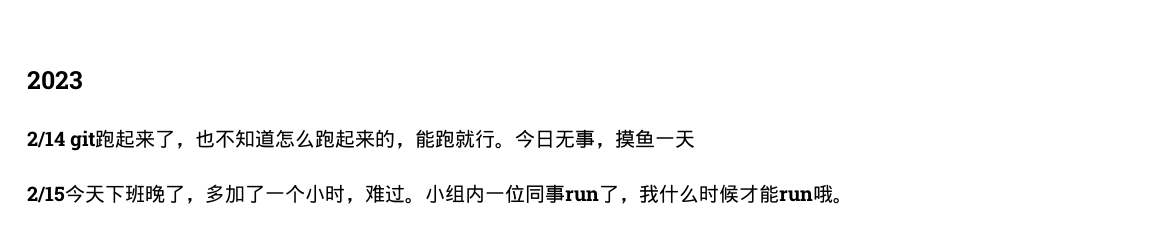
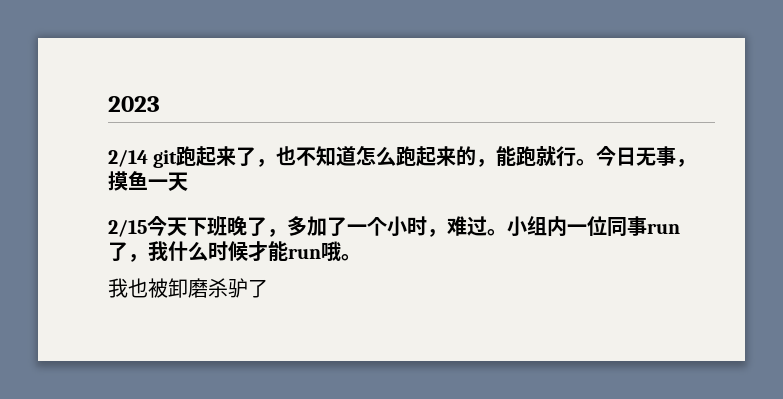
+ 我也被卸磨杀驴了

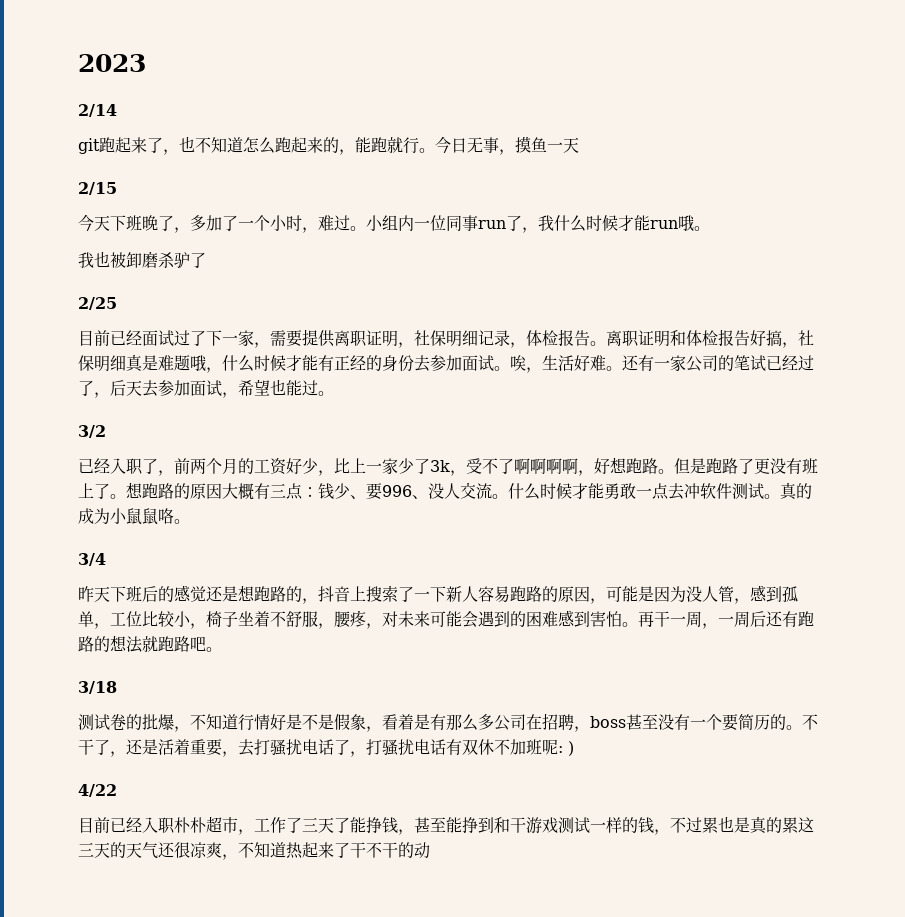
- 2/14 git跑起来了，也不知道怎么跑起来的，能跑就行。
+ 2/14
+ git跑起来了，也不知道怎么跑起来的，能跑就行。
- 2/15今天下班晚了，多加了一个小时，难过。
+ 2/15
+ 今天下班晚了，多加了一个小时，难过。
+ 2/25
+ 目前已经面试过了下一家，需要提供离职证明，社保明细记录，体检报告。离职证明和体检报告好搞，社保明细真是难题哦，什么时候才能有正经的身份去参加面试。唉，生活好难。还有一家公司的笔试已经过了，后天去参加面试，希望也能过。
+ 3/2
+ 已经入职了，前两个月的工资好少，比上一家少了3k，受不了啊啊啊啊，好想跑路。但是跑路了更没有班上了。想跑路的原因大概有三点：钱少、要996、没人交流。什么时候才能勇敢一点去冲软件测试。真的成为小鼠鼠咯。
+ 3/4
+ 昨天下班后的感觉还是想跑路的，抖音上搜索了一下新人容易跑路的原因，可能是因为没人管，感到孤单，工位比较小，椅子坐着不舒服，腰疼，对未来可能会遇到的困难感到害怕。再干一周，一周后还有跑路的想法就跑路吧。
+ 3/18
+ 测试卷的批爆，不知道行情好是不是假象，看着是有那么多公司在招聘，boss甚至没有一个要简历的。不干了，还是活着重要，去打骚扰电话了，打骚扰电话有双休不加班呢: )
+ 4/22
+ 目前已经入职朴朴超市，工作了三天了能挣钱，甚至能挣到和干游戏测试一样的钱，不过累也是真的累这三天的天气还很凉爽，不知道热起来了干不干的动

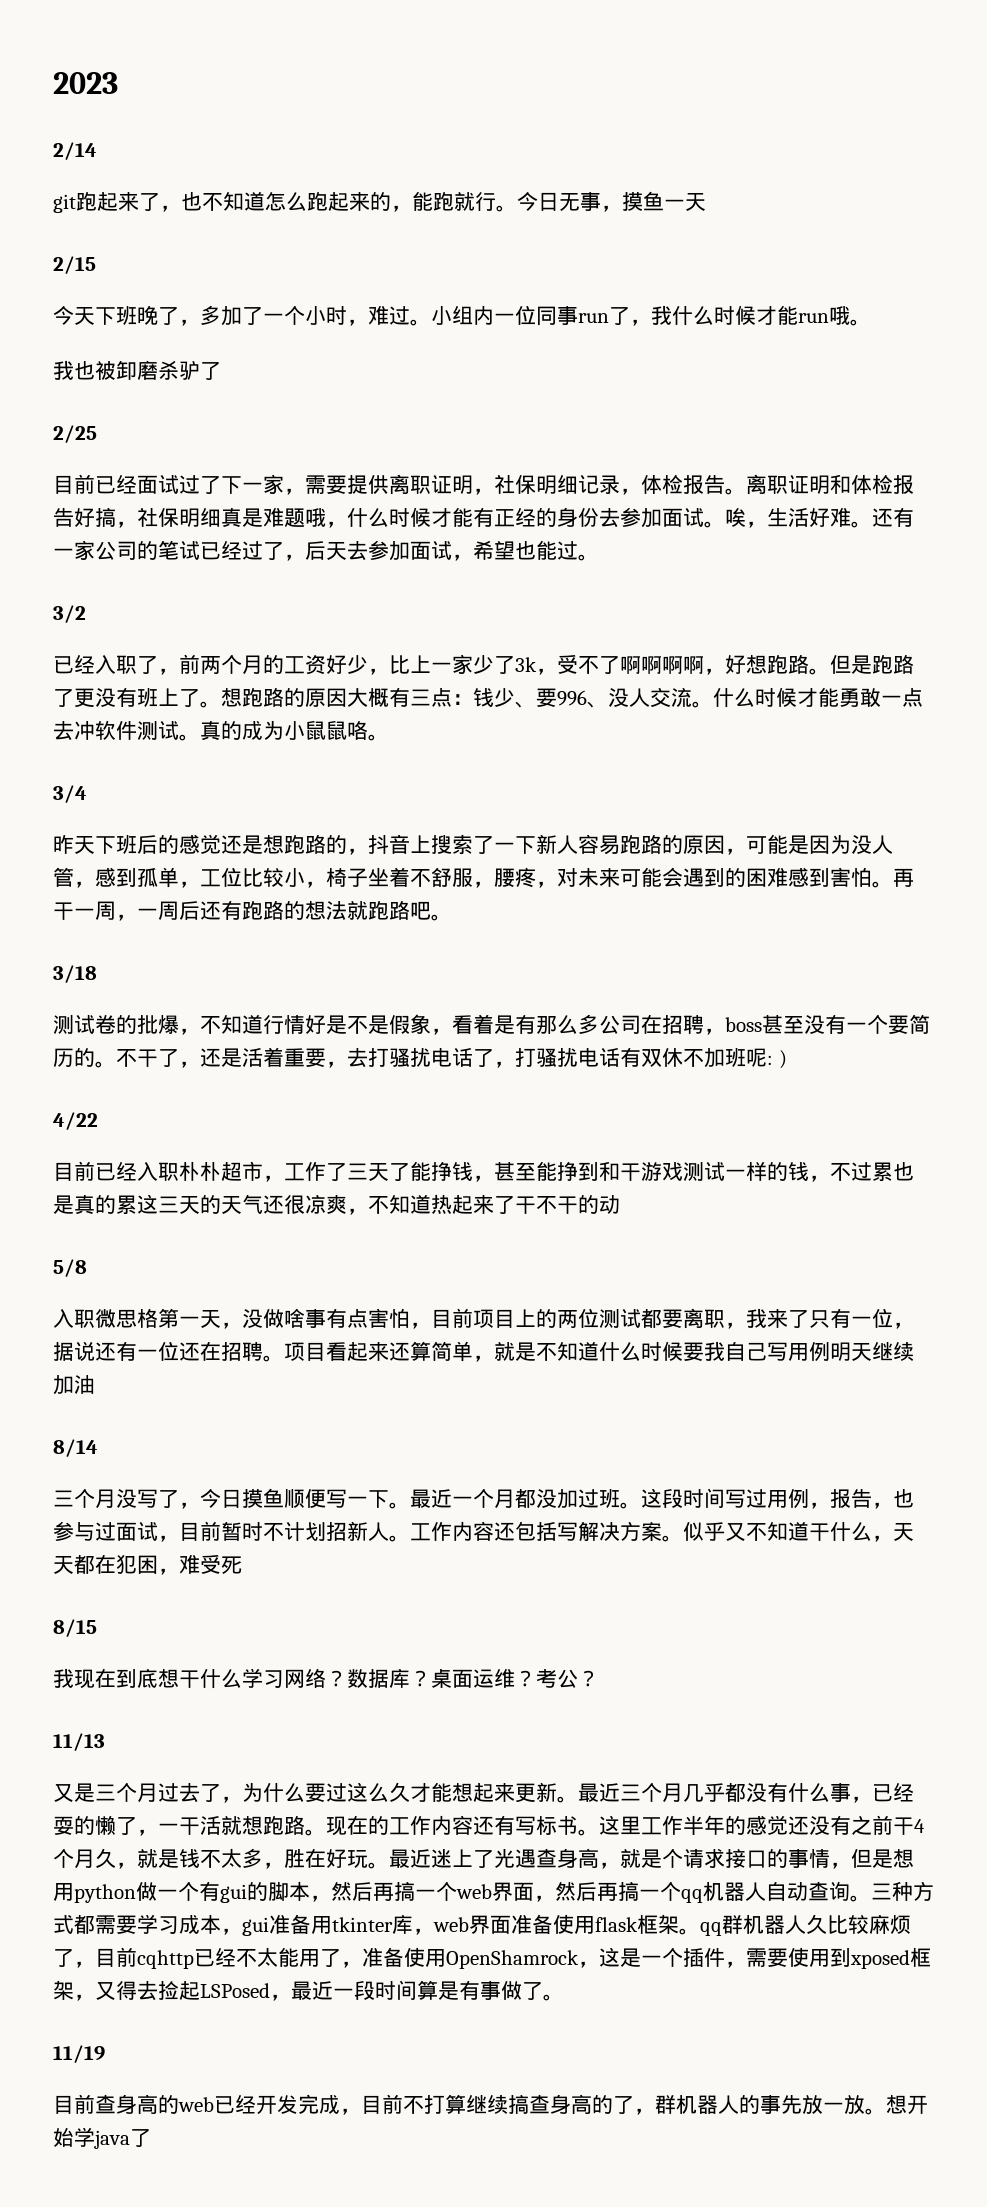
+ 5/8
+ 入职微思格第一天，没做啥事有点害怕，目前项目上的两位测试都要离职，我来了只有一位，据说还有一位还在招聘。项目看起来还算简单，就是不知道什么时候要我自己写用例明天继续加油
+ 8/14
+ 三个月没写了，今日摸鱼顺便写一下。最近一个月都没加过班。这段时间写过用例，报告，也参与过面试，目前暂时不计划招新人。工作内容还包括写解决方案。似乎又不知道干什么，天天都在犯困，难受死
+ 8/15
+ 我现在到底想干什么学习网络？数据库？桌面运维？考公？
+ 11/13
+ 又是三个月过去了，为什么要过这么久才能想起来更新。最近三个月几乎都没有什么事，已经耍的懒了，一干活就想跑路。现在的工作内容还有写标书。这里工作半年的感觉还没有之前干4个月久，就是钱不太多，胜在好玩。最近迷上了光遇查身高，就是个请求接口的事情，但是想用python做一个有gui的脚本，然后再搞一个web界面，然后再搞一个qq机器人自动查询。三种方式都需要学习成本，gui准备用tkinter库，web界面准备使用flask框架。qq群机器人久比较麻烦了，目前cqhttp已经不太能用了，准备使用OpenShamrock，这是一个插件，需要使用到xposed框架，又得去捡起LSPosed，最近一段时间算是有事做了。
+ 11/19
+ 目前查身高的web已经开发完成，目前不打算继续搞查身高的了，群机器人的事先放一放。想开始学java了

